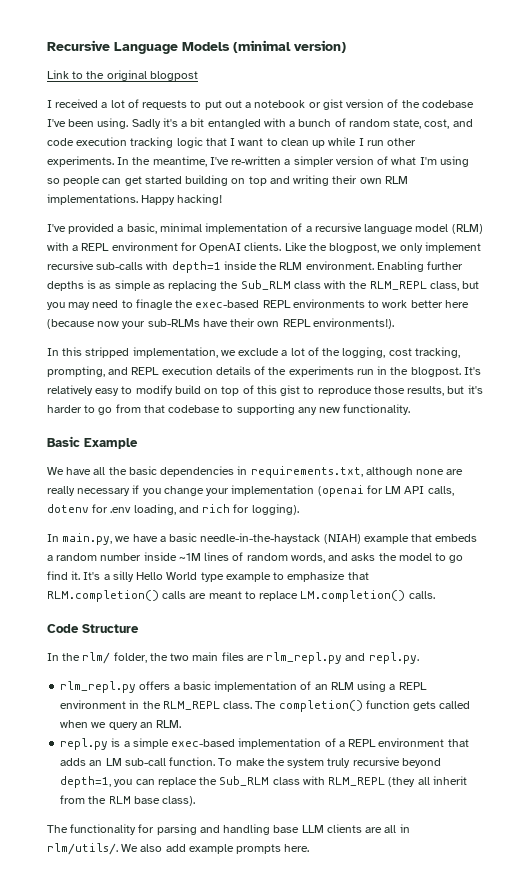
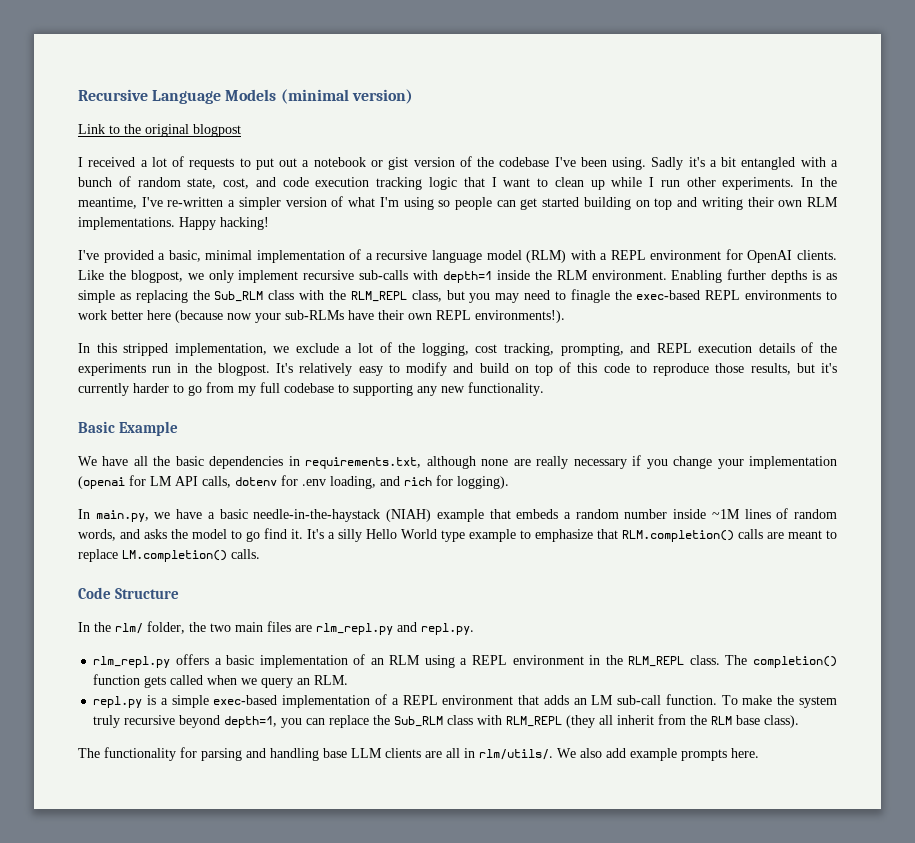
- It's relatively easy to modify build on top of this gist to reproduce those results, but it's harder to go from that codebase to supporting any new functionality.
+ It's relatively easy to modify and build on top of this code to reproduce those results, but it's currently harder to go from my full codebase to supporting any new functionality.

